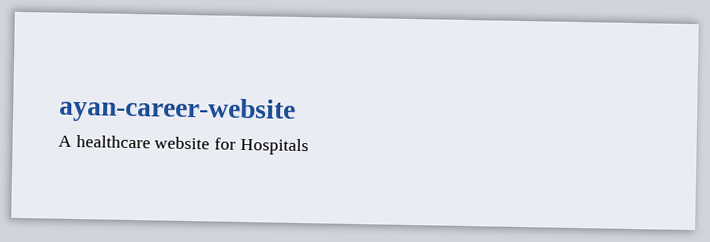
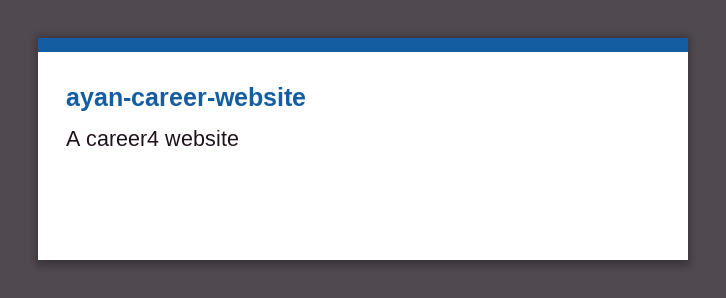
- A healthcare website for Hospitals
+ A career4 website

